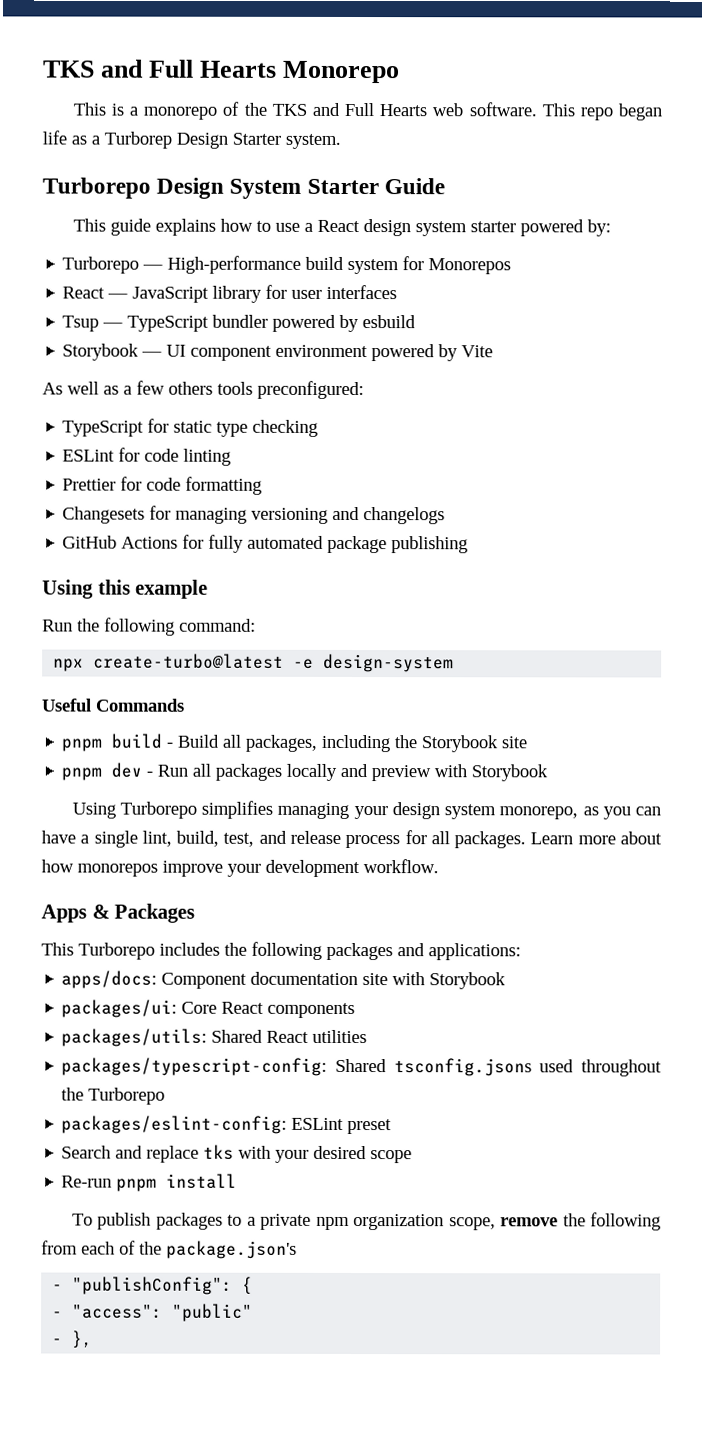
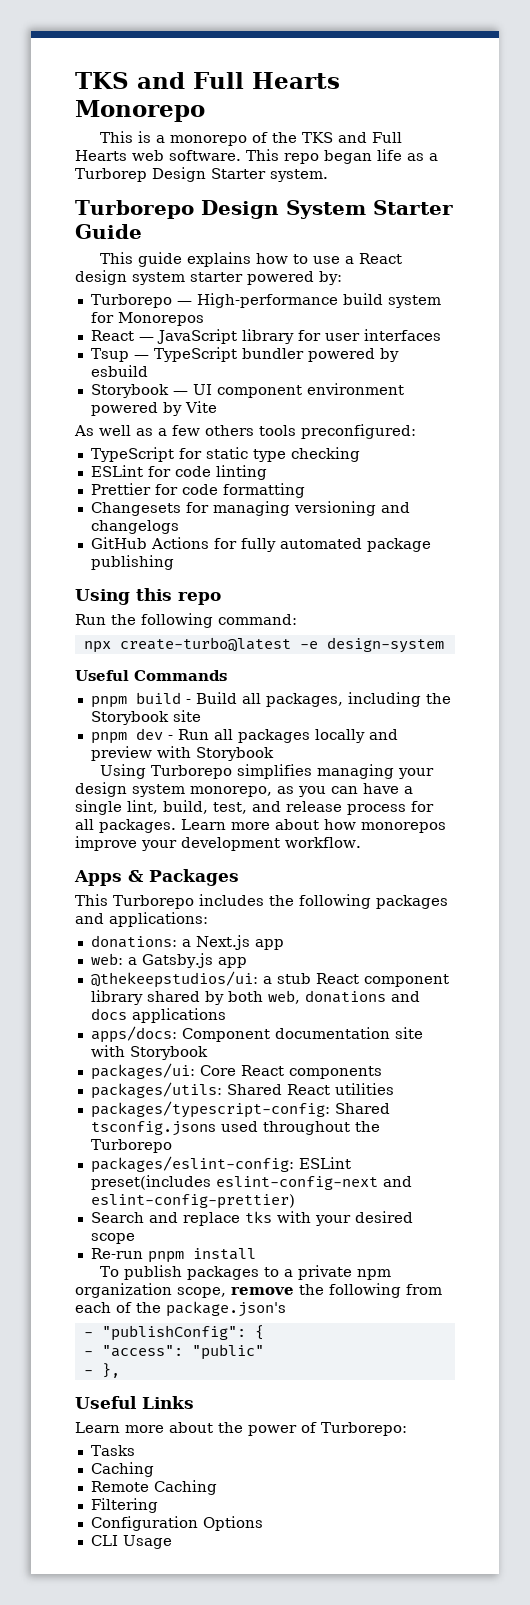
- Using this example
+ Using this repo
+ donations: a Next.js app
+ web: a Gatsby.js app
+ @thekeepstudios/ui: a stub React component library shared by both web, donations and docs applications
- packages/eslint-config: ESLint preset
+ packages/eslint-config: ESLint preset(includes eslint-config-next and eslint-config-prettier)
+ Useful Links
+ Learn more about the power of Turborepo:
+ Tasks
+ Caching
+ Remote Caching
+ Filtering
+ Configuration Options
+ CLI Usage

